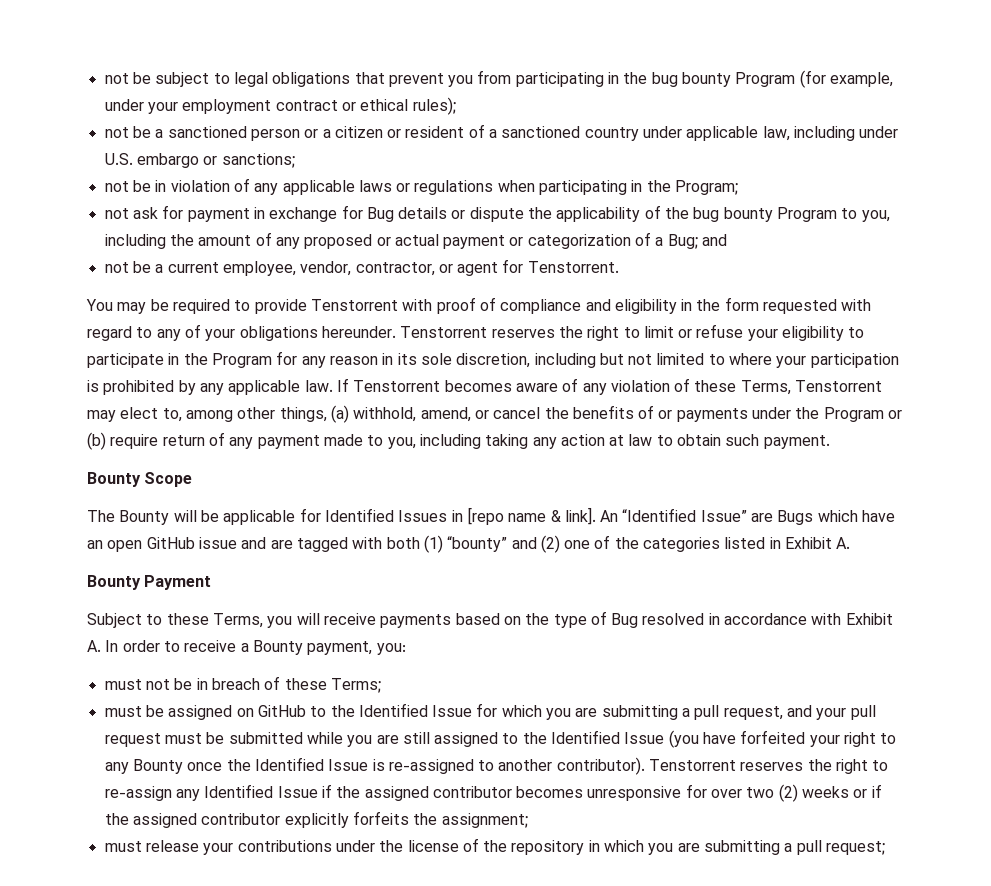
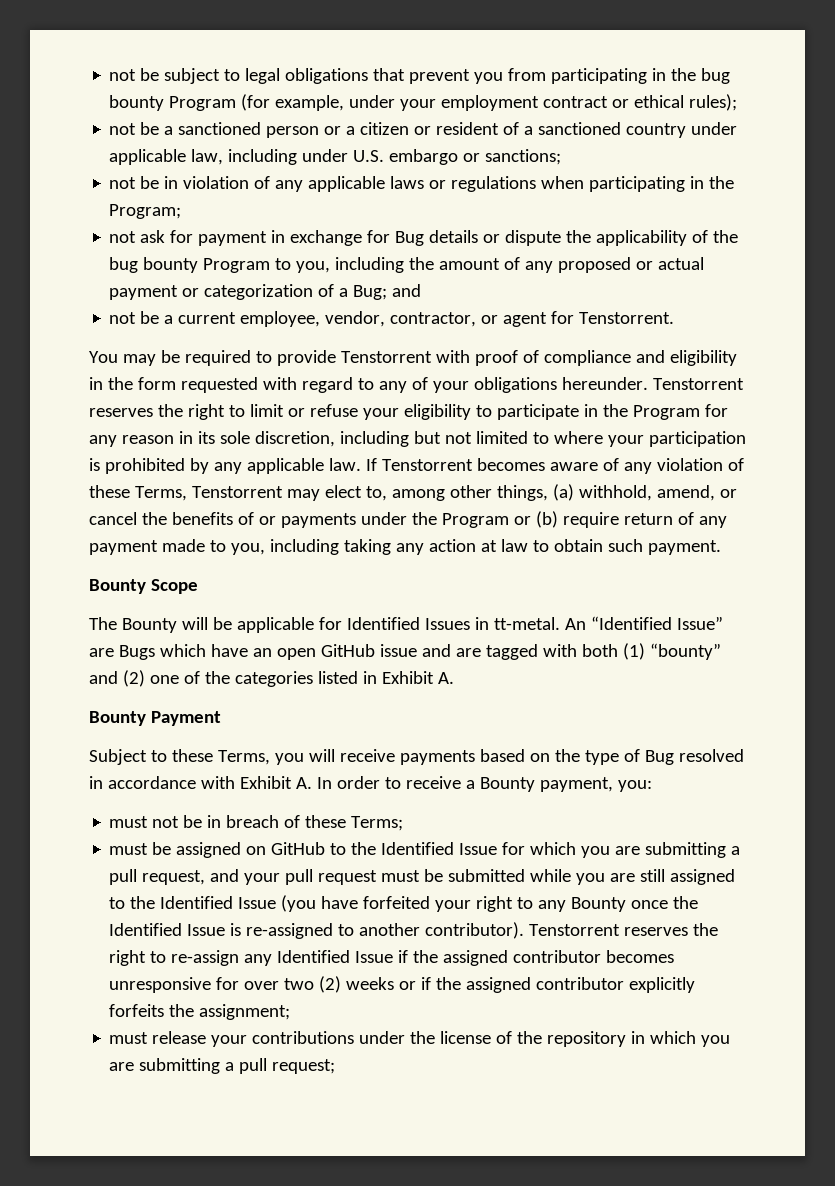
- The Bounty will be applicable for Identified Issues in [repo name & link].
+ The Bounty will be applicable for Identified Issues in tt-metal.

